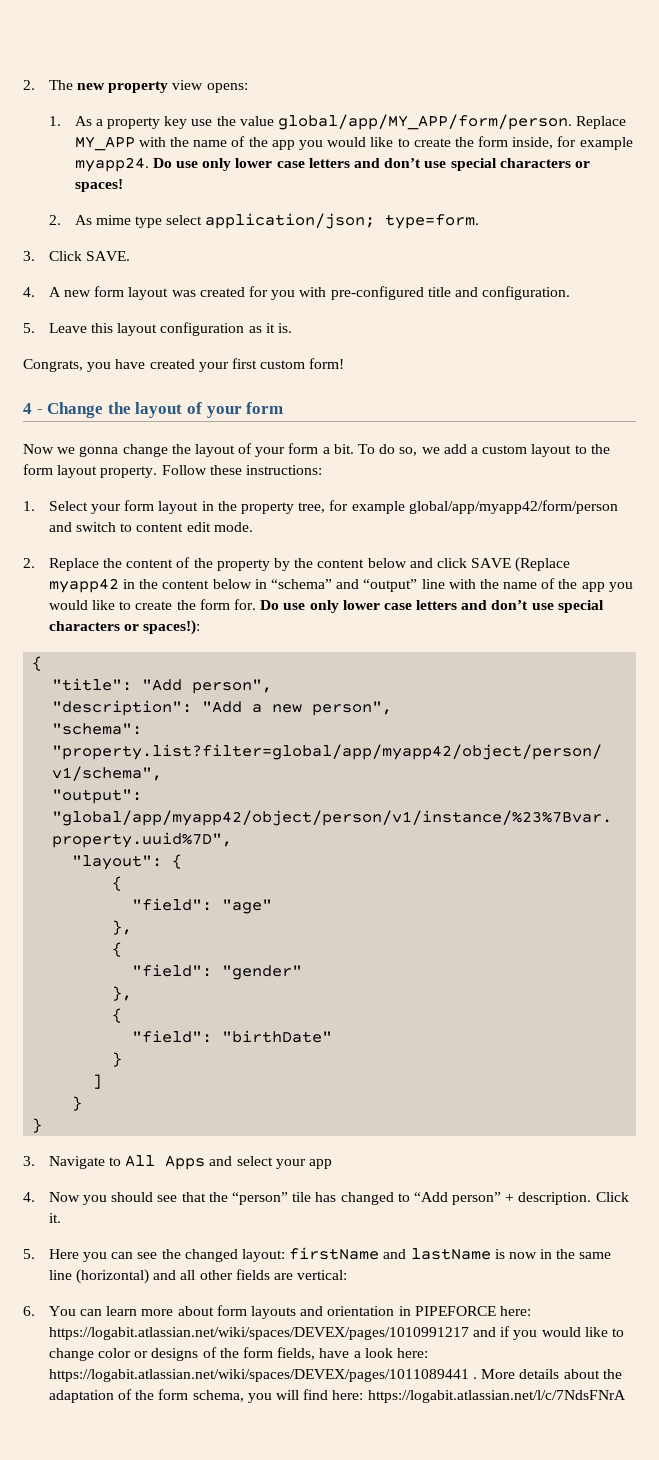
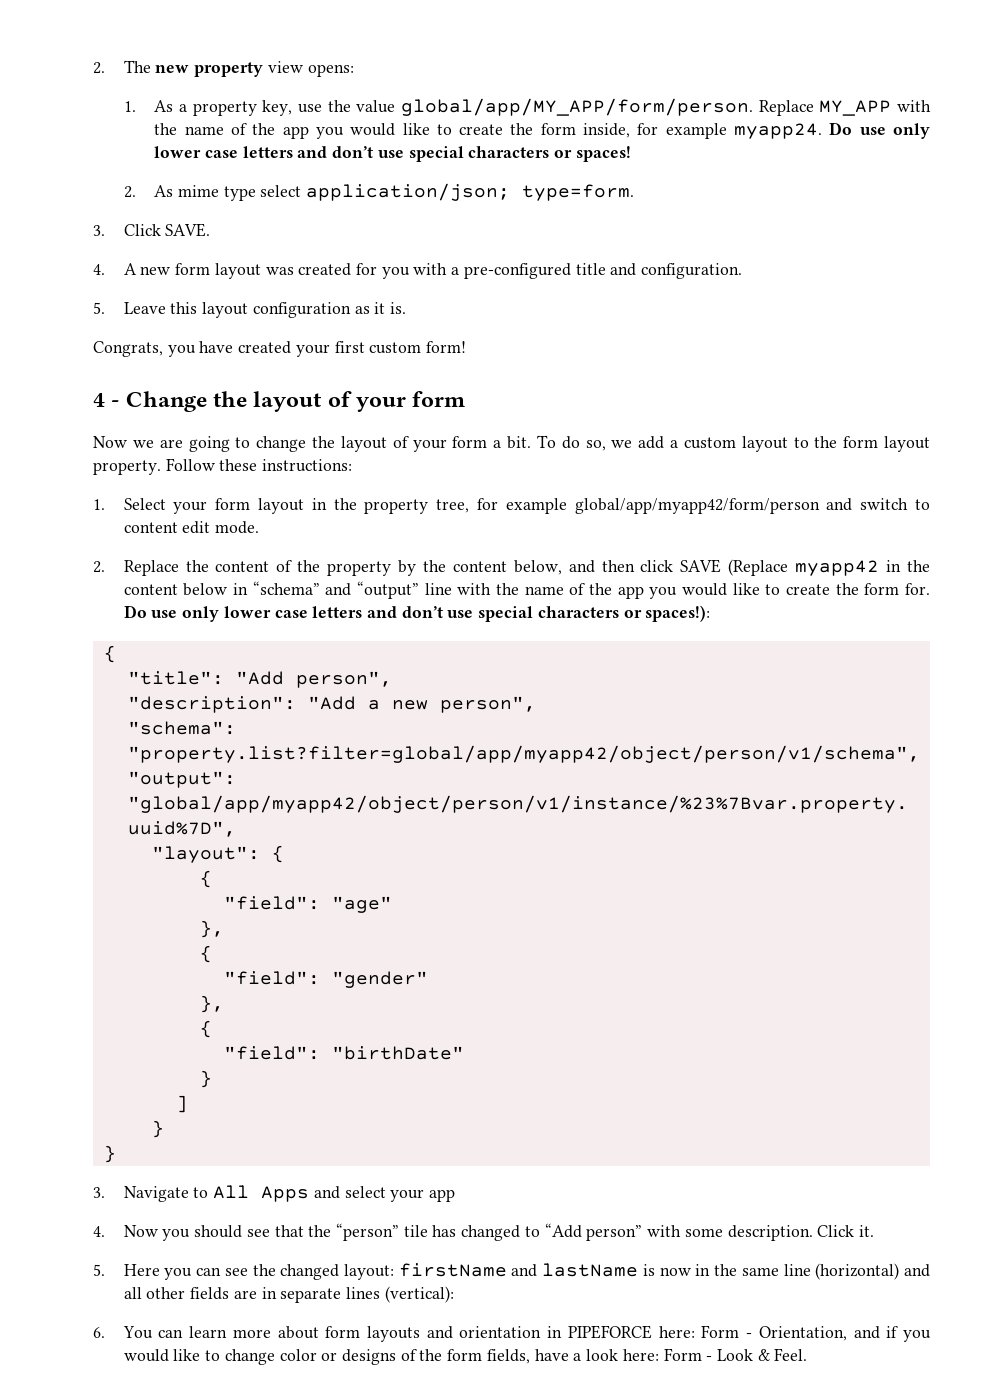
- 1. As a property key use the value global/app/MY_APP/form/person.
+ 1. As a property key, use the value global/app/MY_APP/form/person.
- 4. A new form layout was created for you with pre-configured title and configuration.
+ 4. A new form layout was created for you with a pre-configured title and configuration.
- Now we gonna change the layout of your form a bit.
+ Now we are going to change the layout of your form a bit.
- 2. Replace the content of the property by the content below and click SAVE (Replace myapp42 in the content below in “schema” and “output” line with the name of the app you would like to create the form for.
+ 2. Replace the content of the property by the content below, and then click SAVE (Replace myapp42 in the content below in “schema” and “output” line with the name of the app you would like to create the form for.
- 4. Now you should see that the “person” tile has changed to “Add person” + description.
+ 4. Now you should see that the “person” tile has changed to “Add person” with some description.
- 5. Here you can see the changed layout: firstName and lastName is now in the same line (horizontal) and all other fields are vertical:
+ 5. Here you can see the changed layout: firstName and lastName is now in the same line (horizontal) and all other fields are in separate lines (vertical):
- 6. You can learn more about form layouts and orientation in PIPEFORCE here: https://logabit.atlassian.net/wiki/spaces/DEVEX/pages/1010991217 and if you would like to change color or designs of the form fields, have a look here: https://logabit.atlassian.net/wiki/spaces/DEVEX/pages/1011089441 . More details about the adaptation of the form schema, you will find here: https://logabit.atlassian.net/l/c/7NdsFNrA
+ 6. You can learn more about form layouts and orientation in PIPEFORCE here: Form - Orientation, and if you would like to change color or designs of the form fields, have a look here: Form - Look & Feel.

